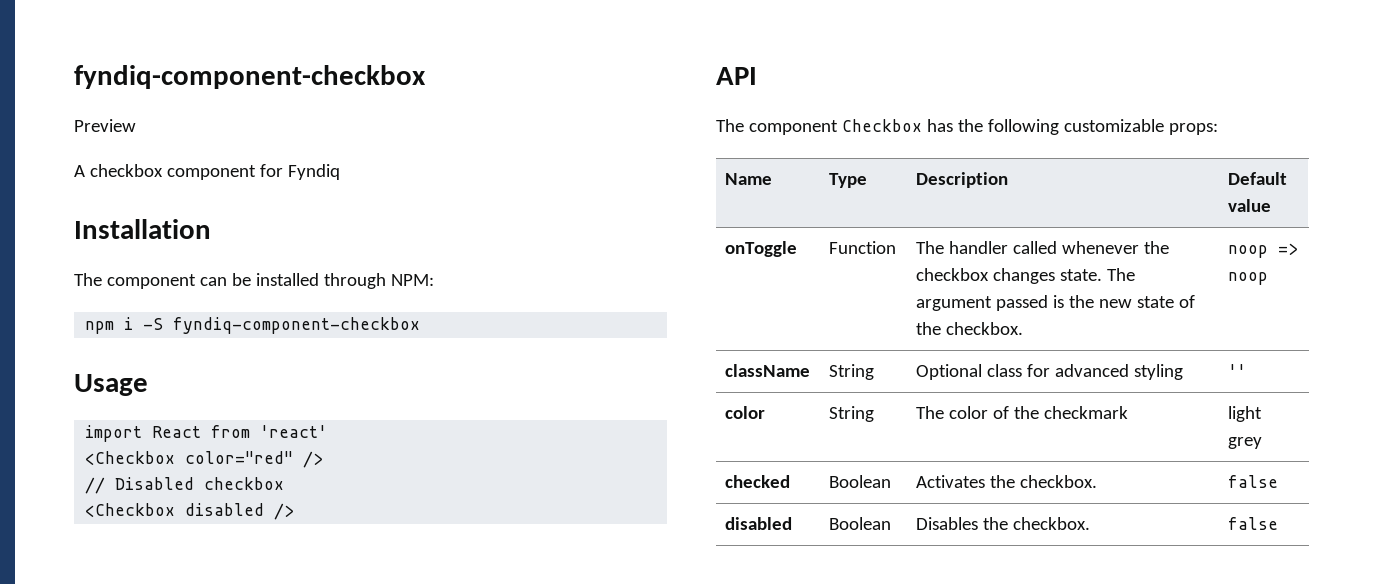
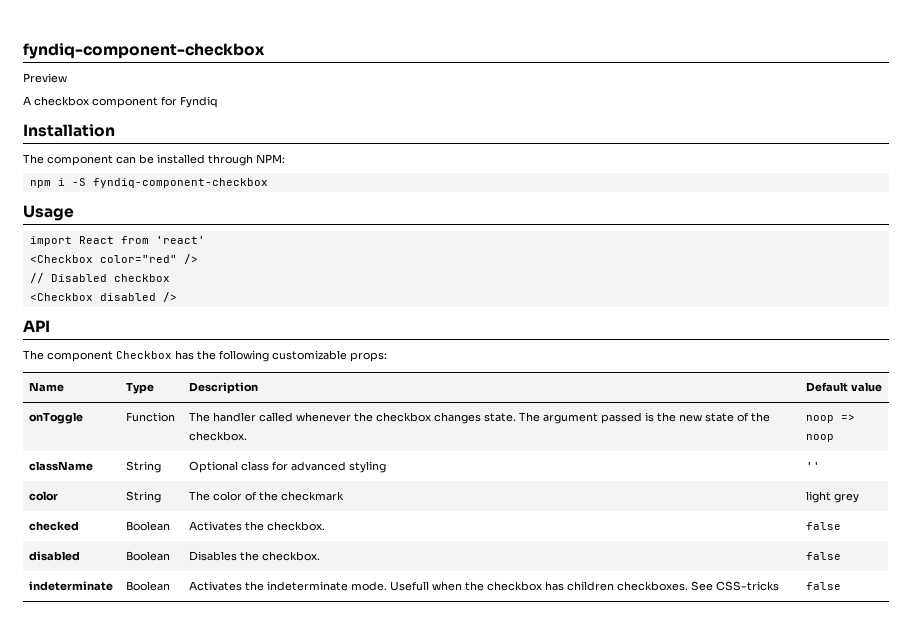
+ indeterminate | Boolean | Activates the indeterminate mode. Usefull when the checkbox has children checkboxes. See CSS-tricks | false

